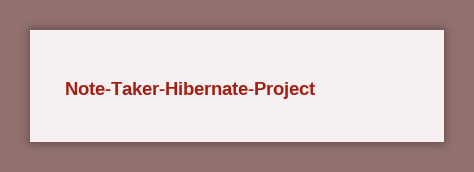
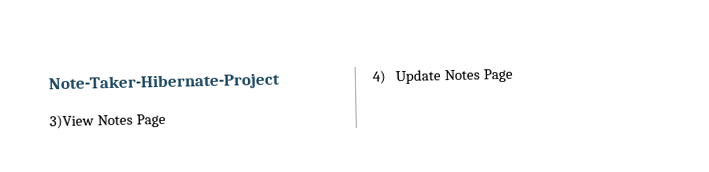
+ 3)View Notes Page
+ 4) Update Notes Page

